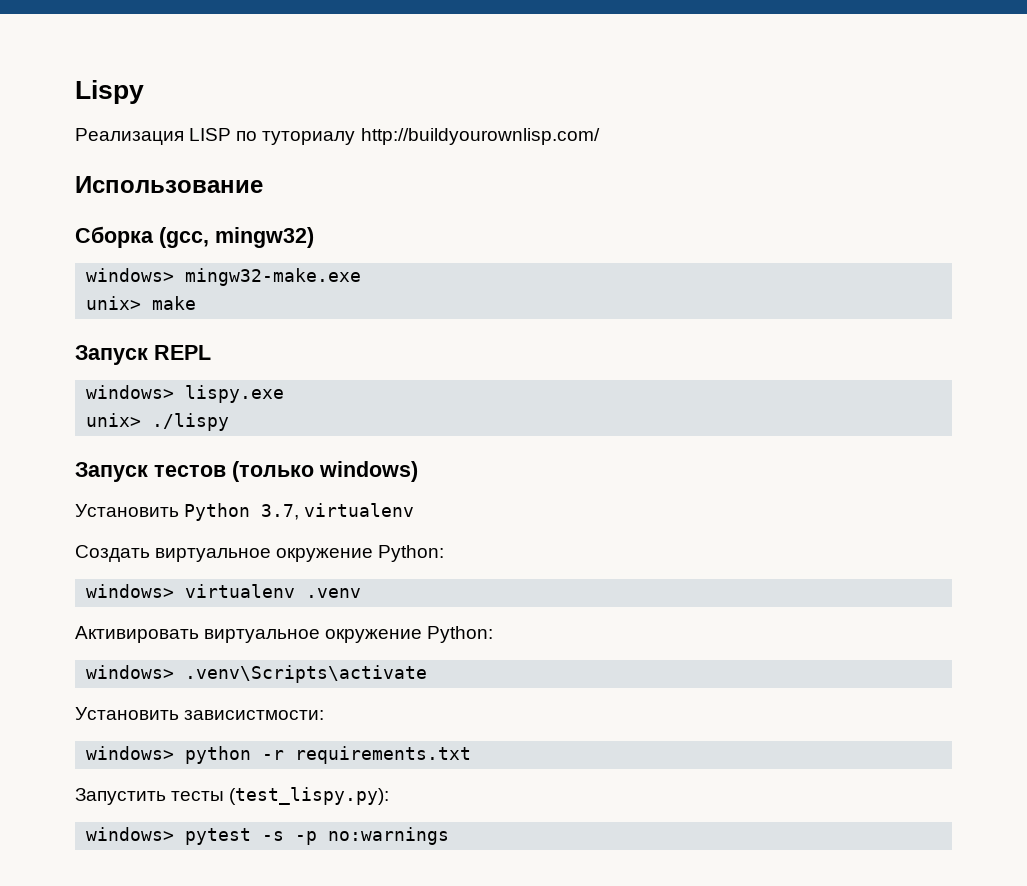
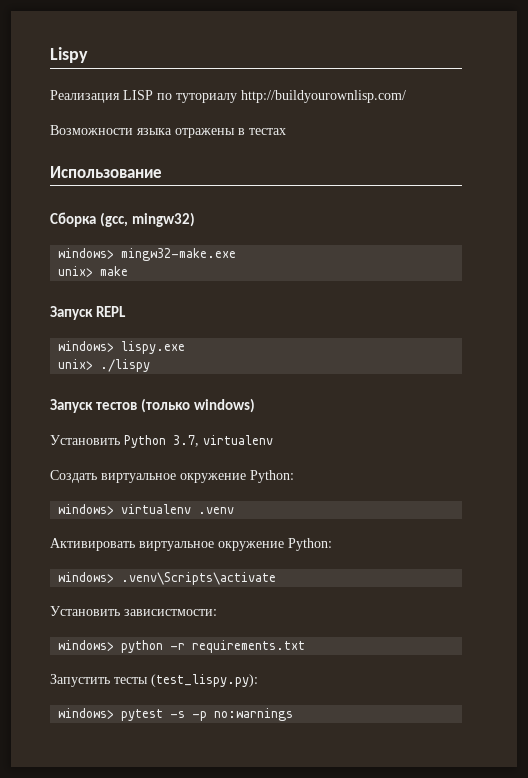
+ Возможности языка отражены в тестах

